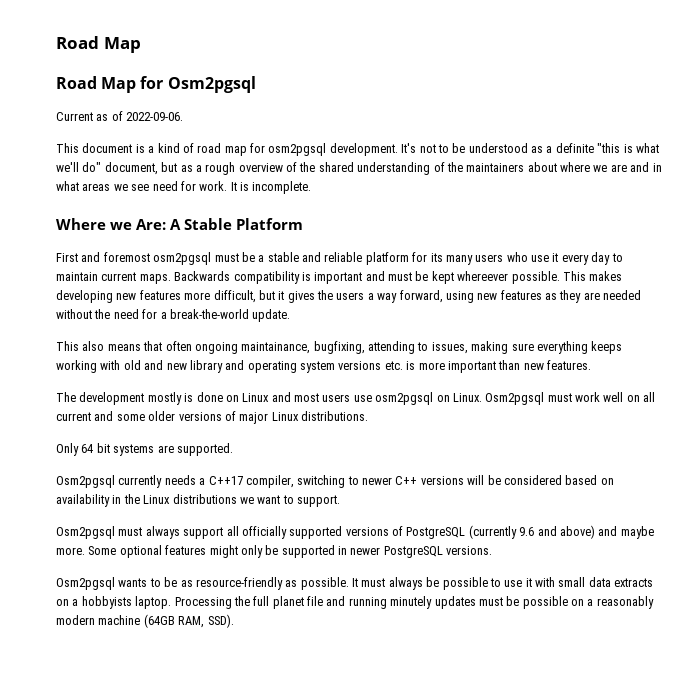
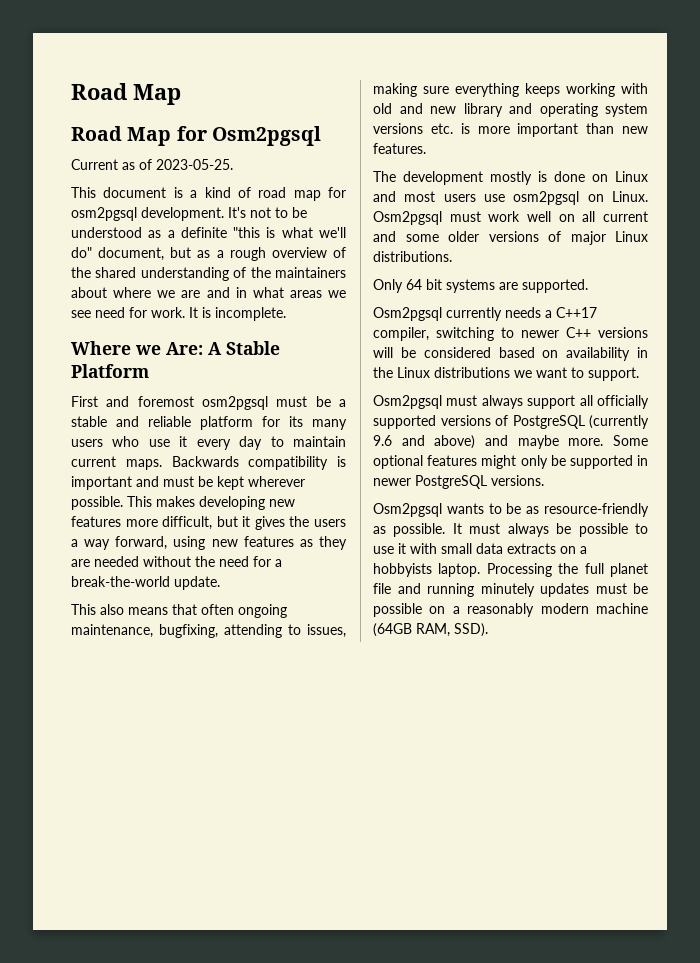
- Current as of 2022-09-06.
+ Current as of 2023-05-25.
- Backwards compatibility is important and must be kept whereever possible.
+ Backwards compatibility is important and must be kept wherever possible.
- This also means that often ongoing maintainance, bugfixing, attending to issues, making sure everything keeps working with old and new library and operating system versions etc. is more important than new features.
+ This also means that often ongoing maintenance, bugfixing, attending to issues, making sure everything keeps working with old and new library and operating system versions etc. is more important than new features.

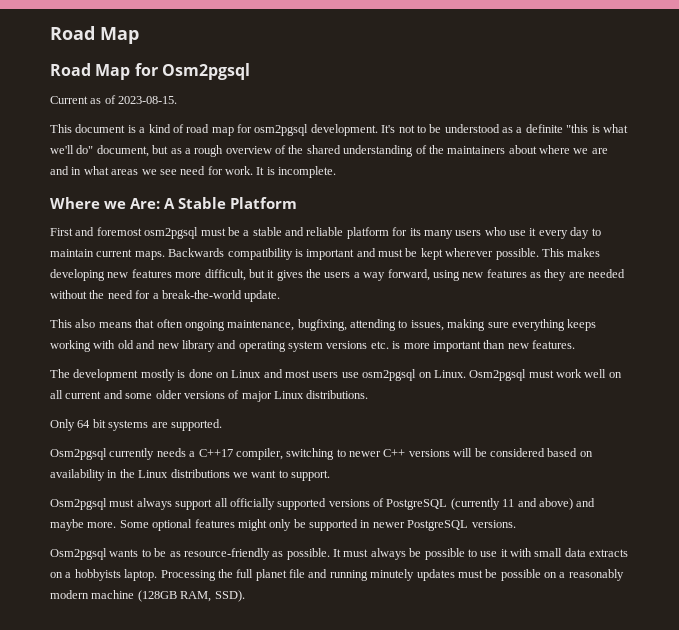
- Current as of 2023-05-25.
+ Current as of 2023-08-15.
- Osm2pgsql must always support all officially supported versions of PostgreSQL (currently 9.6 and above) and maybe more.
+ Osm2pgsql must always support all officially supported versions of PostgreSQL (currently 11 and above) and maybe more.
- Processing the full planet file and running minutely updates must be possible on a reasonably modern machine (64GB RAM, SSD).
+ Processing the full planet file and running minutely updates must be possible on a reasonably modern machine (128GB RAM, SSD).

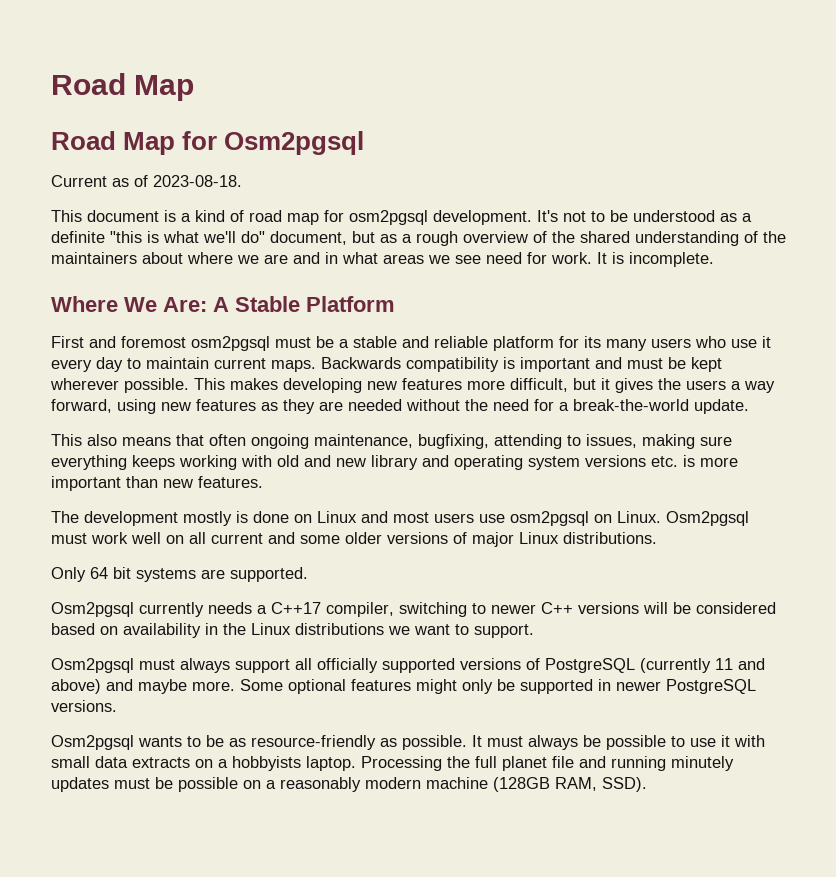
- Current as of 2023-08-15.
+ Current as of 2023-08-18.
- Where we Are: A Stable Platform
+ Where We Are: A Stable Platform

